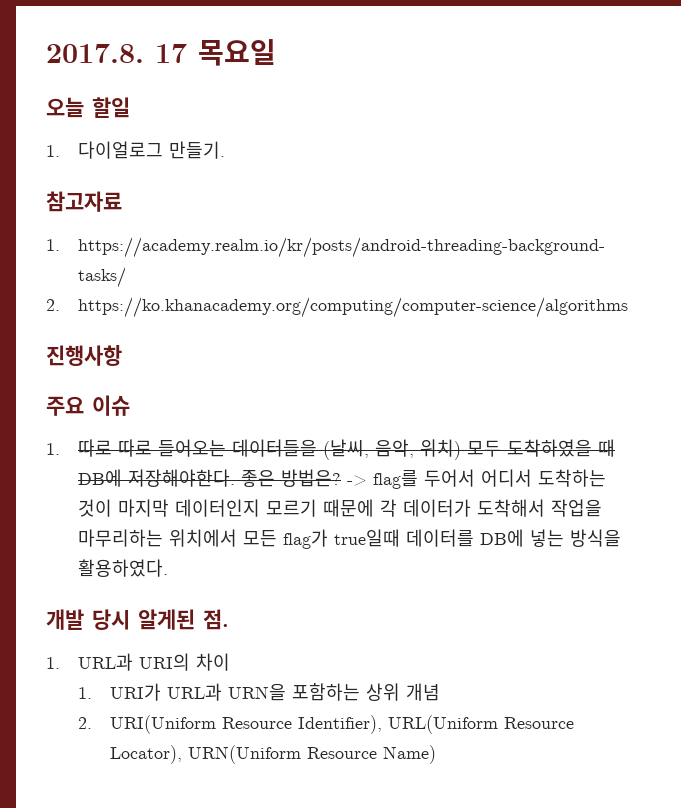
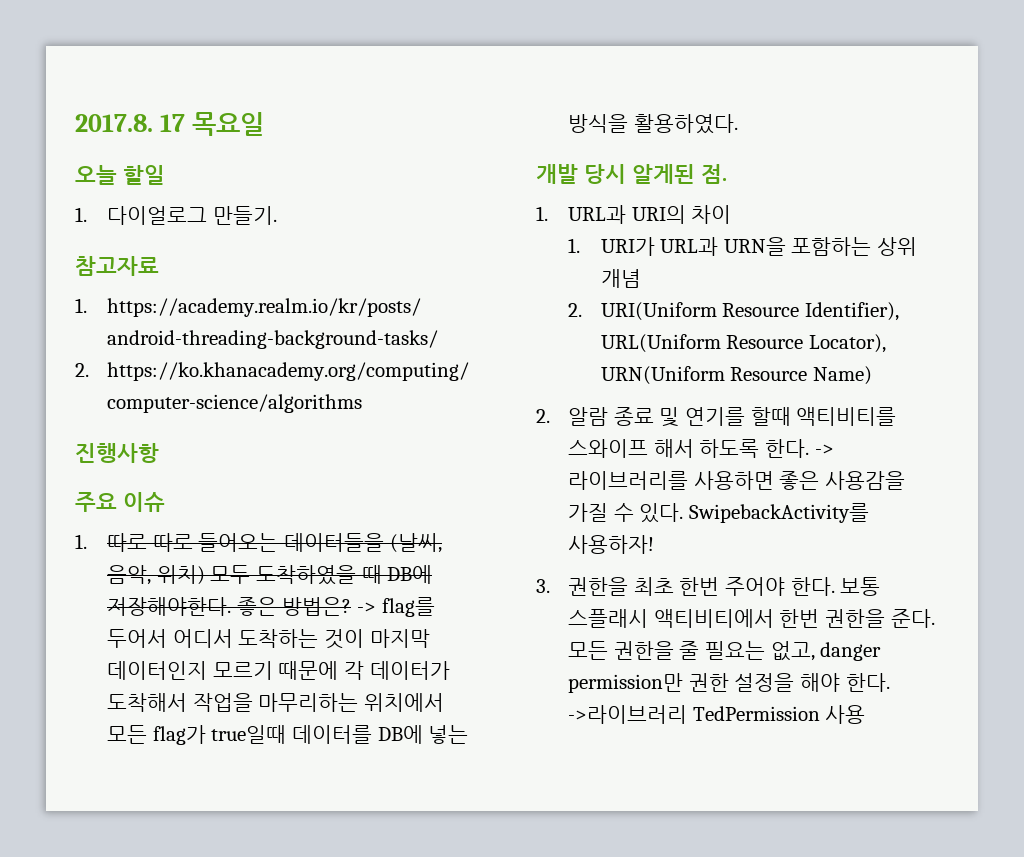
+ 2. 알람 종료 및 연기를 할때 액티비티를 스와이프 해서 하도록 한다. -> 라이브러리를 사용하면 좋은 사용감을 가질 수 있다. SwipebackActivity를 사용하자!
+ 3. 권한을 최초 한번 주어야 한다. 보통 스플래시 액티비티에서 한번 권한을 준다. 모든 권한을 줄 필요는 없고, danger permission만 권한 설정을 해야 한다. ->라이브러리 TedPermission 사용

